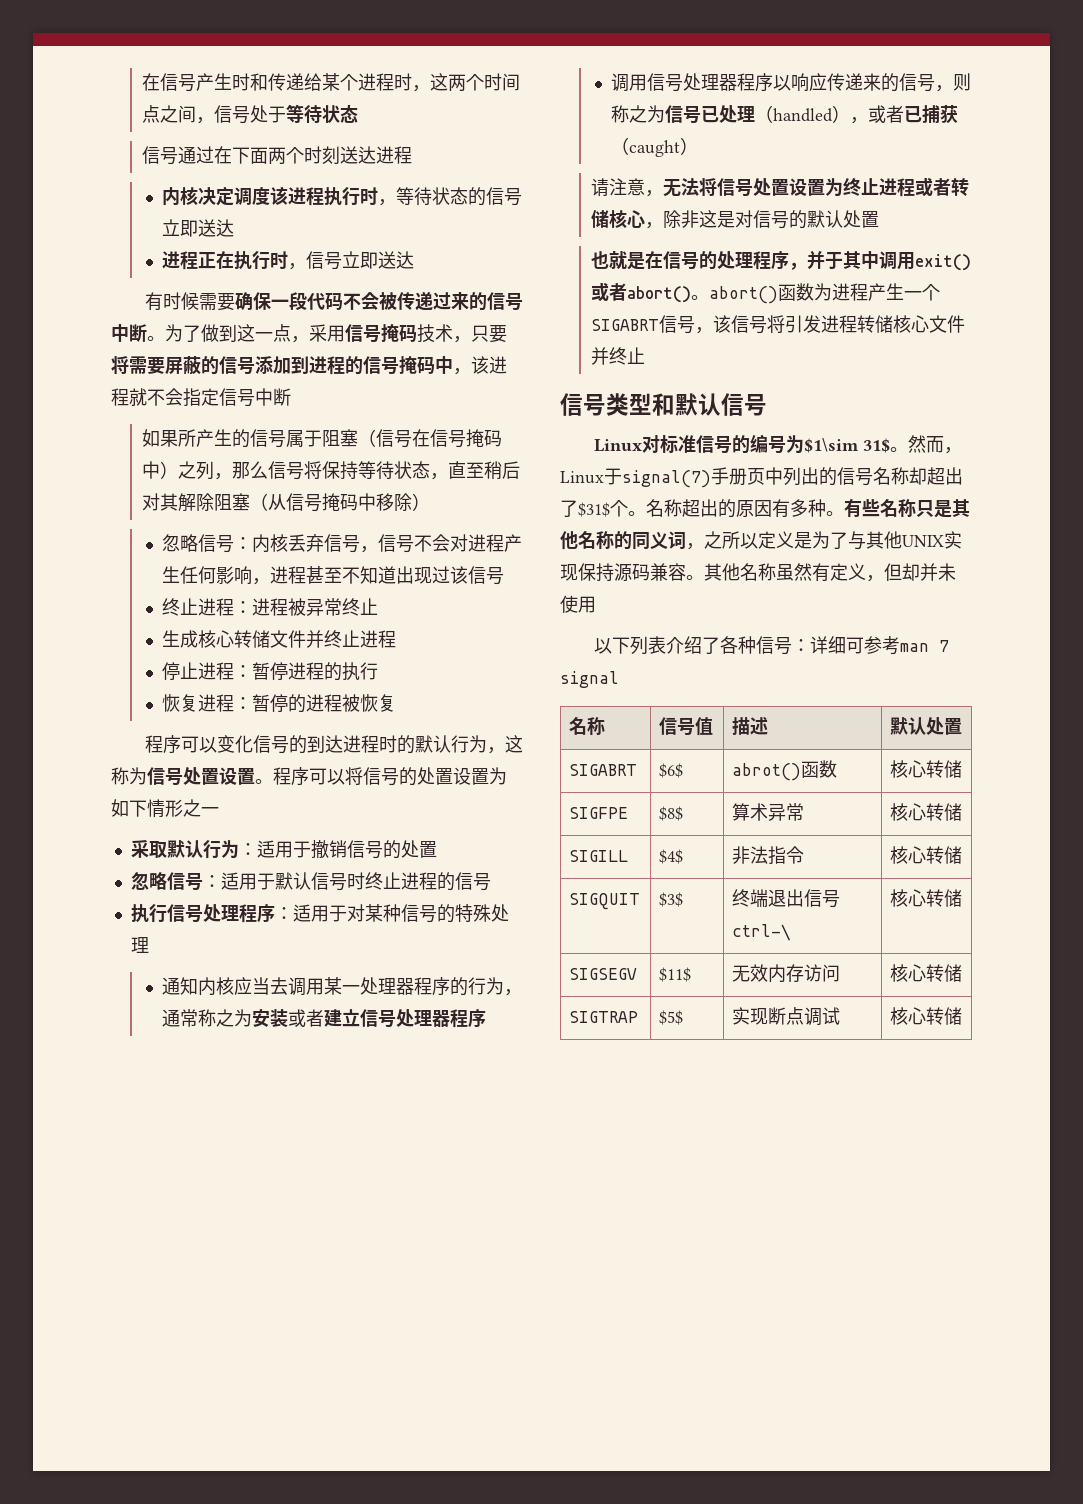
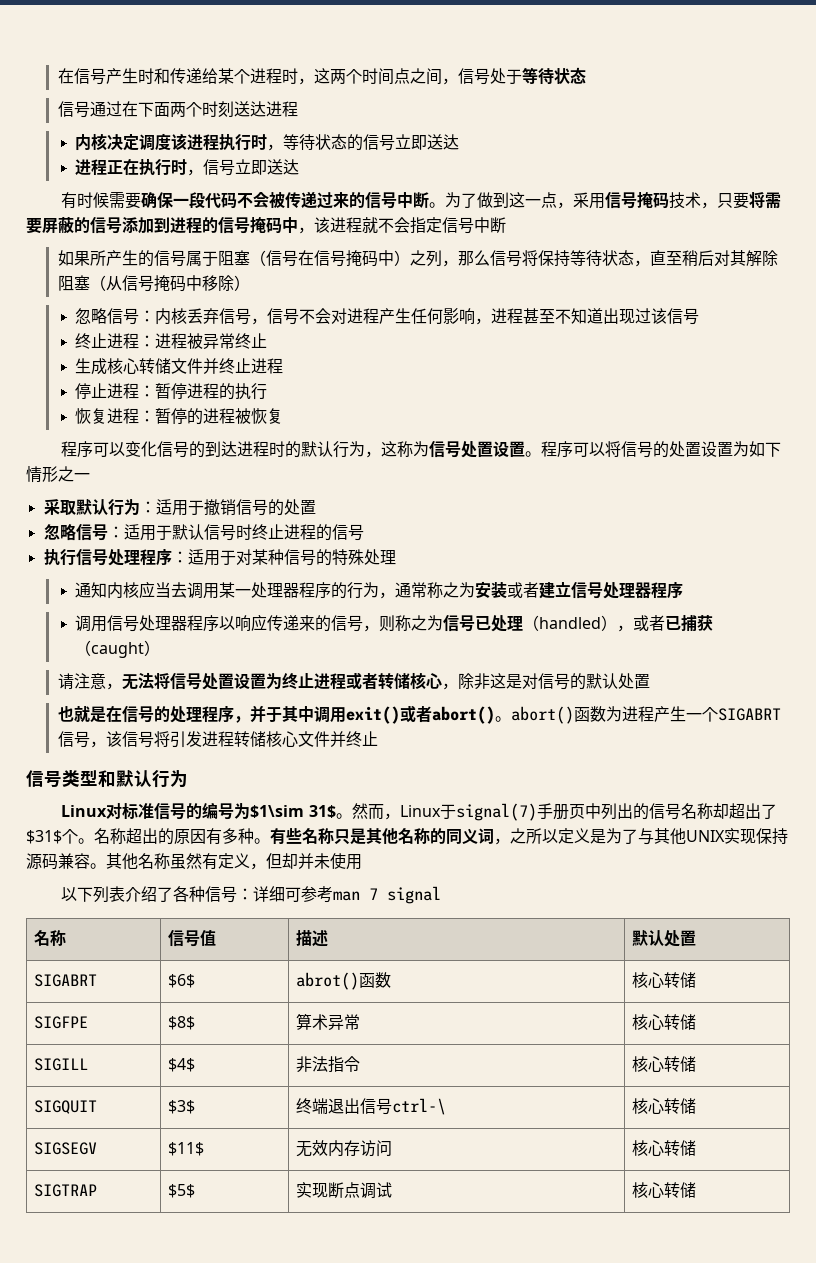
- 信号类型和默认信号
+ 信号类型和默认行为

